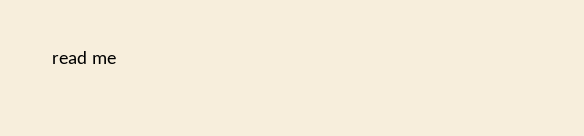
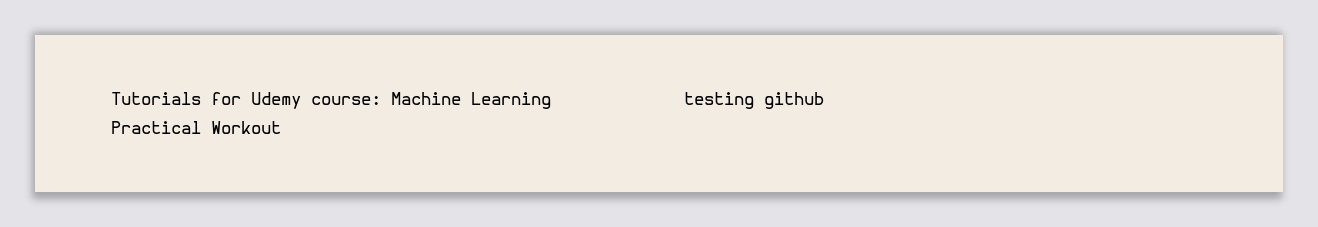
- read me
+ Tutorials for Udemy course: Machine Learning Practical Workout
+ testing github

